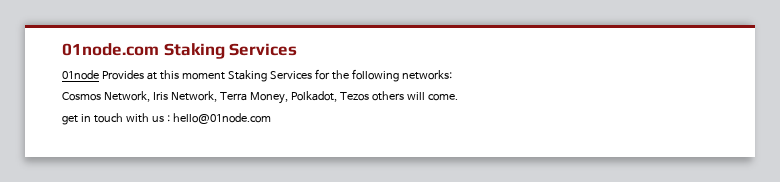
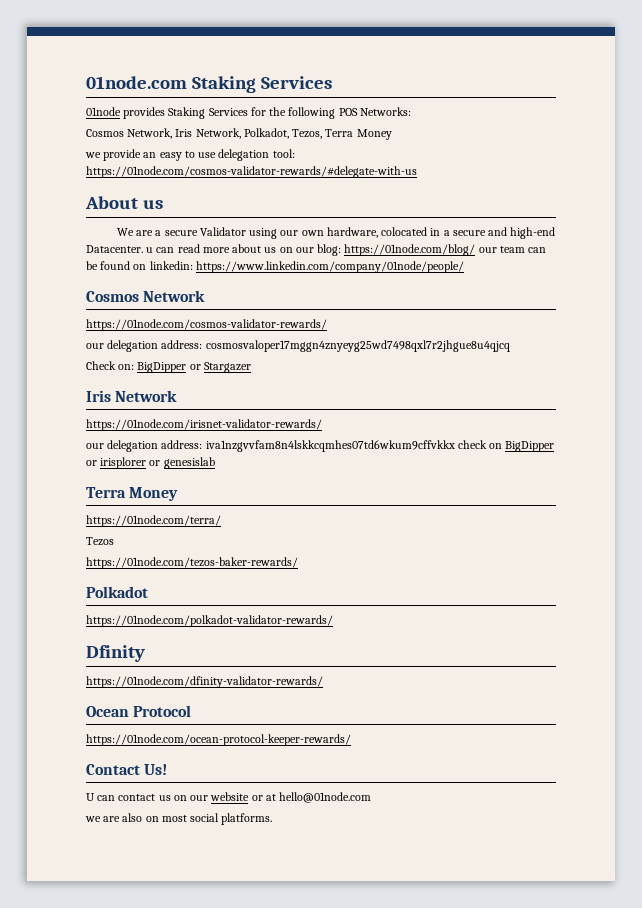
- 01node Provides at this moment Staking Services for the following networks:
+ 01node provides Staking Services for the following POS Networks:
- Cosmos Network, Iris Network, Terra Money, Polkadot, Tezos others will come.
- get in touch with us : hello@01node.com
+ Cosmos Network, Iris Network, Polkadot, Tezos, Terra Money
+ we provide an easy to use delegation tool: https://01node.com/cosmos-validator-rewards/#delegate-with-us
+ About us
+ We are a secure Validator using our own hardware, colocated in a secure and high-end Datacenter. u can read more about us on our blog: https://01node.com/blog/ our team can be found on linkedin: https://www.linkedin.com/company/01node/people/
+ Cosmos Network
+ https://01node.com/cosmos-validator-rewards/
+ our delegation address: cosmosvaloper17mggn4znyeyg25wd7498qxl7r2jhgue8u4qjcq
+ Check on: BigDipper or Stargazer
+ Iris Network
+ https://01node.com/irisnet-validator-rewards/
+ our delegation address: iva1nzgvvfam8n4lskkcqmhes07td6wkum9cffvkkx check on BigDipper or irisplorer or genesislab
+ Terra Money
+ https://01node.com/terra/
+ Tezos
+ https://01node.com/tezos-baker-rewards/
+ Polkadot
+ https://01node.com/polkadot-validator-rewards/
+ Dfinity
+ https://01node.com/dfinity-validator-rewards/
+ Ocean Protocol
+ https://01node.com/ocean-protocol-keeper-rewards/
+ Contact Us!
+ U can contact us on our website or at hello@01node.com
+ we are also on most social platforms.

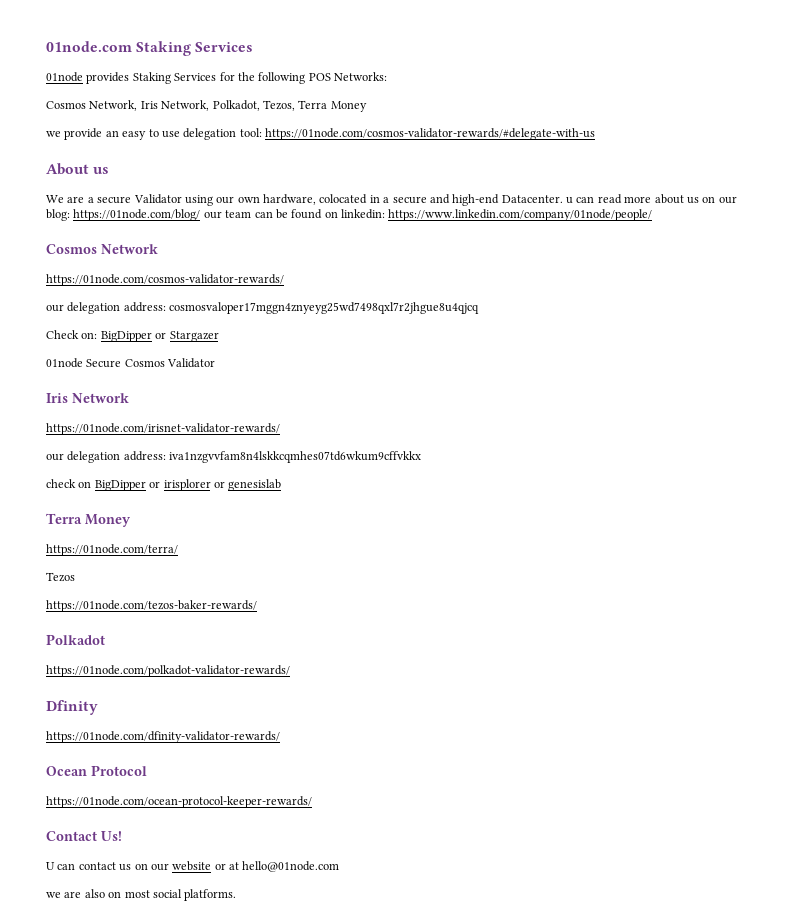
+ 01node Secure Cosmos Validator
- our delegation address: iva1nzgvvfam8n4lskkcqmhes07td6wkum9cffvkkx check on BigDipper or irisplorer or genesislab
+ our delegation address: iva1nzgvvfam8n4lskkcqmhes07td6wkum9cffvkkx
+ check on BigDipper or irisplorer or genesislab

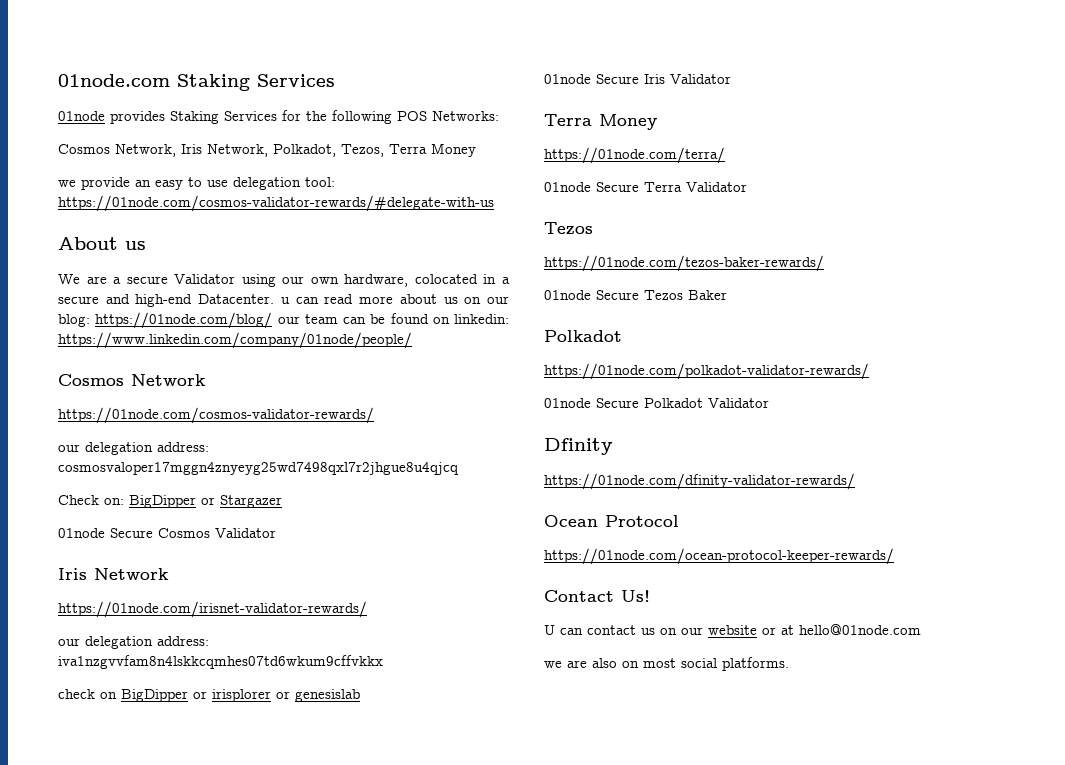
+ 01node Secure Iris Validator
+ 01node Secure Terra Validator
  Tezos
  https://01node.com/tezos-baker-rewards/
+ 01node Secure Tezos Baker
  Polkadot
  https://01node.com/polkadot-validator-rewards/
+ 01node Secure Polkadot Validator

